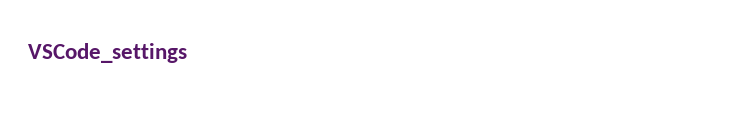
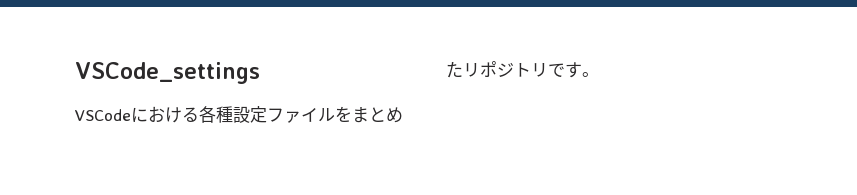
+ VSCodeにおける各種設定ファイルをまとめたリポジトリです。

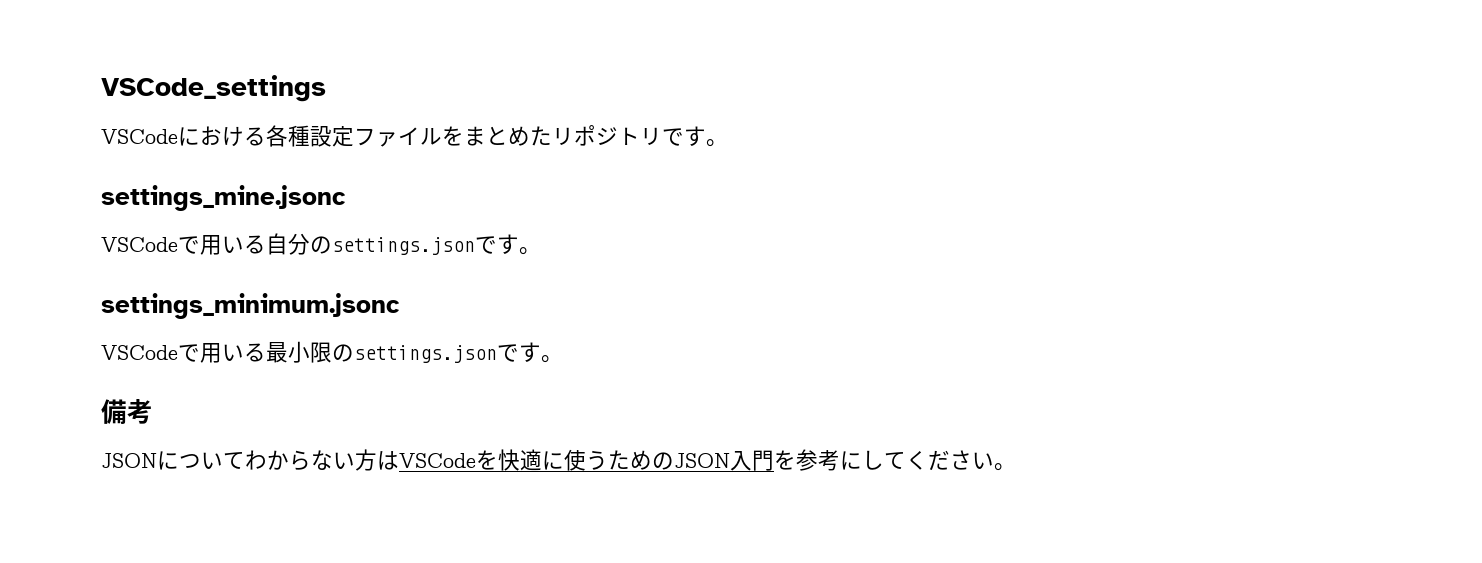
+ settings_mine.jsonc
+ VSCodeで用いる自分のsettings.jsonです。
+ settings_minimum.jsonc
+ VSCodeで用いる最小限のsettings.jsonです。
+ 備考
+ JSONについてわからない方はVSCodeを快適に使うためのJSON入門を参考にしてください。

